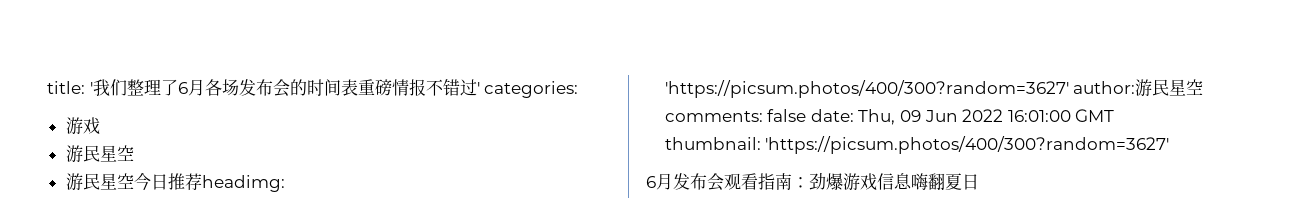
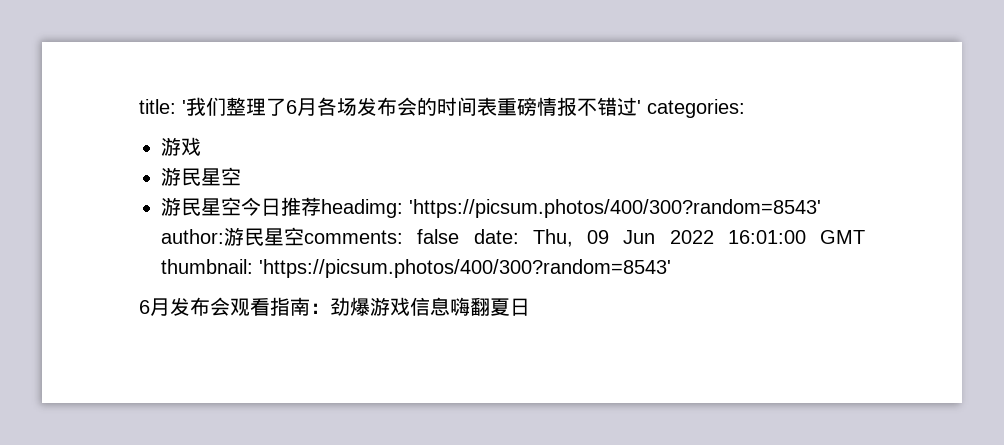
- 游民星空今日推荐headimg: 'https://picsum.photos/400/300?random=3627' author:游民星空comments: false date: Thu, 09 Jun 2022 16:01:00 GMT thumbnail: 'https://picsum.photos/400/300?random=3627'
+ 游民星空今日推荐headimg: 'https://picsum.photos/400/300?random=8543' author:游民星空comments: false date: Thu, 09 Jun 2022 16:01:00 GMT thumbnail: 'https://picsum.photos/400/300?random=8543'

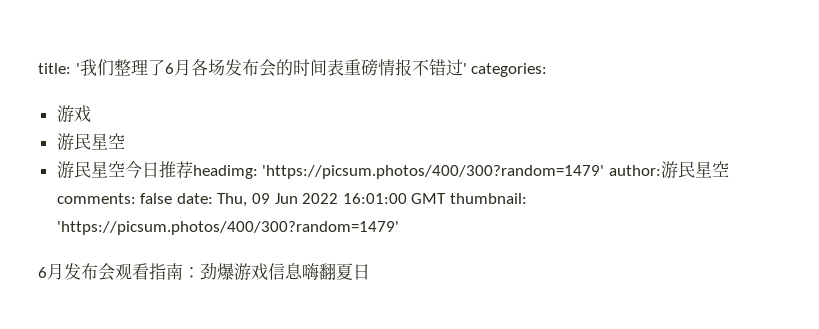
- 游民星空今日推荐headimg: 'https://picsum.photos/400/300?random=8543' author:游民星空comments: false date: Thu, 09 Jun 2022 16:01:00 GMT thumbnail: 'https://picsum.photos/400/300?random=8543'
+ 游民星空今日推荐headimg: 'https://picsum.photos/400/300?random=1479' author:游民星空comments: false date: Thu, 09 Jun 2022 16:01:00 GMT thumbnail: 'https://picsum.photos/400/300?random=1479'

